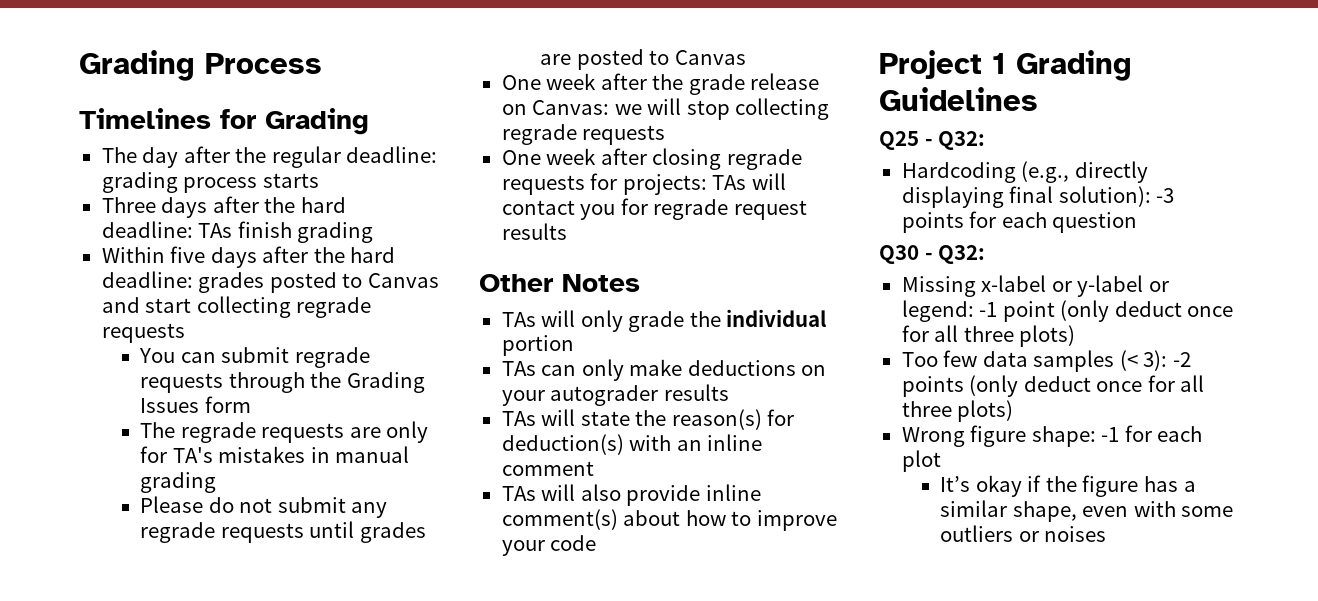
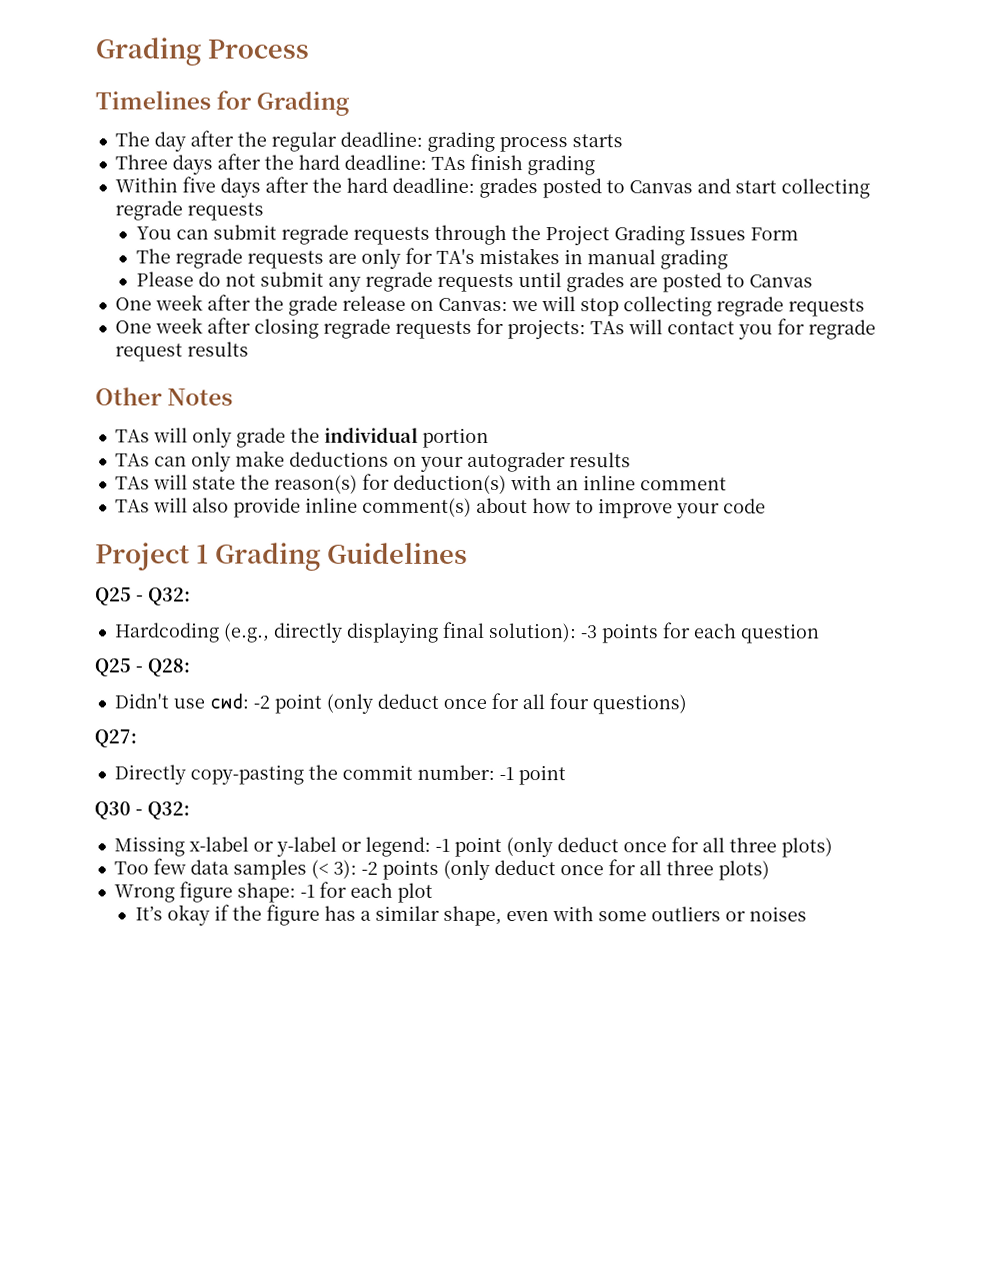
- You can submit regrade requests through the Grading Issues form
+ You can submit regrade requests through the Project Grading Issues Form
+ Q25 - Q28:
+ Didn't use cwd: -2 point (only deduct once for all four questions)
+ Q27:
+ Directly copy-pasting the commit number: -1 point

